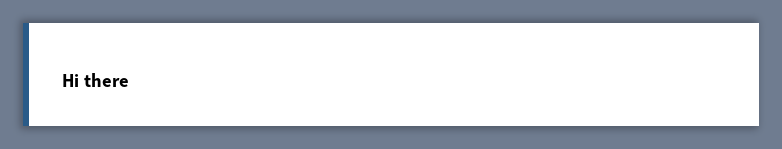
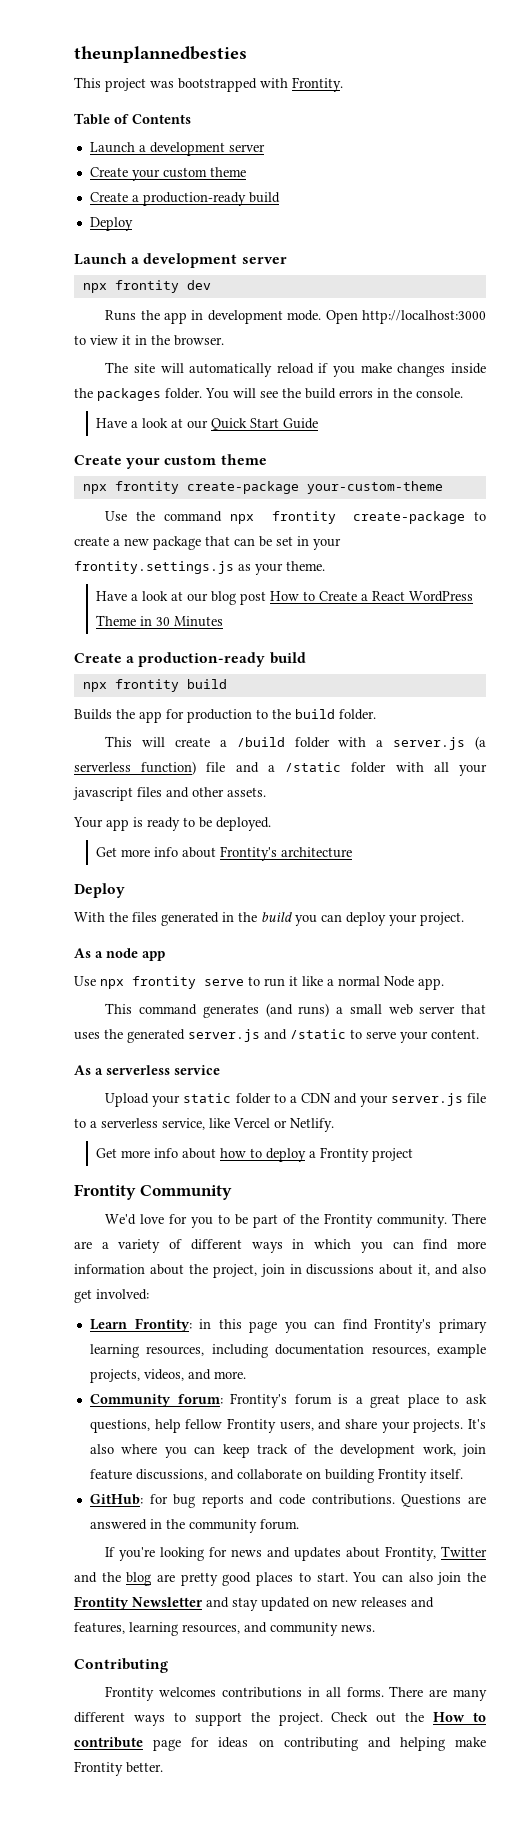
- Hi there
+ theunplannedbesties
+ This project was bootstrapped with Frontity.
+ Table of Contents
+ Launch a development server
+ Create your custom theme
+ Create a production-ready build
+ Deploy
+ Launch a development server
+ npx frontity dev
+ Runs the app in development mode. Open http://localhost:3000 to view it in the browser.
+ The site will automatically reload if you make changes inside the packages folder. You will see the build errors in the console.
+ Have a look at our Quick Start Guide
+ Create your custom theme
+ npx frontity create-package your-custom-theme
+ Use the command npx frontity create-package to create a new package that can be set in your frontity.settings.js as your theme.
+ Have a look at our blog post How to Create a React WordPress Theme in 30 Minutes
+ Create a production-ready build
+ npx frontity build
+ Builds the app for production to the build folder.
+ This will create a /build folder with a server.js (a serverless function) file and a /static folder with all your javascript files and other assets.
+ Your app is ready to be deployed.
+ Get more info about Frontity's architecture
+ Deploy
+ With the files generated in the build you can deploy your project.
+ As a node app
+ Use npx frontity serve to run it like a normal Node app.
+ This command generates (and runs) a small web server that uses the generated server.js and /static to serve your content.
+ As a serverless service
+ Upload your static folder to a CDN and your server.js file to a serverless service, like Vercel or Netlify.
+ Get more info about how to deploy a Frontity project
+ Frontity Community
+ We'd love for you to be part of the Frontity community. There are a variety of different ways in which you can find more information about the project, join in discussions about it, and also get involved:
+ Learn Frontity: in this page you can find Frontity's primary learning resources, including documentation resources, example projects, videos, and more.
+ Community forum: Frontity's forum is a great place to ask questions, help fellow Frontity users, and share your projects. It's also where you can keep track of the development work, join feature discussions, and collaborate on building Frontity itself.
+ GitHub: for bug reports and code contributions. Questions are answered in the community forum.
+ If you're looking for news and updates about Frontity, Twitter and the blog are pretty good places to start. You can also join the Frontity Newsletter and stay updated on new releases and features, learning resources, and community news.
+ Contributing
+ Frontity welcomes contributions in all forms. There are many different ways to support the project. Check out the How to contribute page for ideas on contributing and helping make Frontity better.

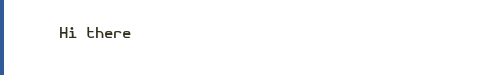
- theunplannedbesties
- This project was bootstrapped with Frontity.
- Table of Contents
- Launch a development server
- Create your custom theme
- Create a production-ready build
- Deploy
- Launch a development server
- npx frontity dev
- Runs the app in development mode. Open http://localhost:3000 to view it in the browser.
- The site will automatically reload if you make changes inside the packages folder. You will see the build errors in the console.
- Have a look at our Quick Start Guide
- Create your custom theme
- npx frontity create-package your-custom-theme
- Use the command npx frontity create-package to create a new package that can be set in your frontity.settings.js as your theme.
- Have a look at our blog post How to Create a React WordPress Theme in 30 Minutes
- Create a production-ready build
- npx frontity build
- Builds the app for production to the build folder.
- This will create a /build folder with a server.js (a serverless function) file and a /static folder with all your javascript files and other assets.
- Your app is ready to be deployed.
- Get more info about Frontity's architecture
- Deploy
- With the files generated in the build you can deploy your project.
- As a node app
- Use npx frontity serve to run it like a normal Node app.
- This command generates (and runs) a small web server that uses the generated server.js and /static to serve your content.
- As a serverless service
- Upload your static folder to a CDN and your server.js file to a serverless service, like Vercel or Netlify.
- Get more info about how to deploy a Frontity project
- Frontity Community
- We'd love for you to be part of the Frontity community. There are a variety of different ways in which you can find more information about the project, join in discussions about it, and also get involved:
- Learn Frontity: in this page you can find Frontity's primary learning resources, including documentation resources, example projects, videos, and more.
- Community forum: Frontity's forum is a great place to ask questions, help fellow Frontity users, and share your projects. It's also where you can keep track of the development work, join feature discussions, and collaborate on building Frontity itself.
- GitHub: for bug reports and code contributions. Questions are answered in the community forum.
- If you're looking for news and updates about Frontity, Twitter and the blog are pretty good places to start. You can also join the Frontity Newsletter and stay updated on new releases and features, learning resources, and community news.
- Contributing
- Frontity welcomes contributions in all forms. There are many different ways to support the project. Check out the How to contribute page for ideas on contributing and helping make Frontity better.
+ Hi there

